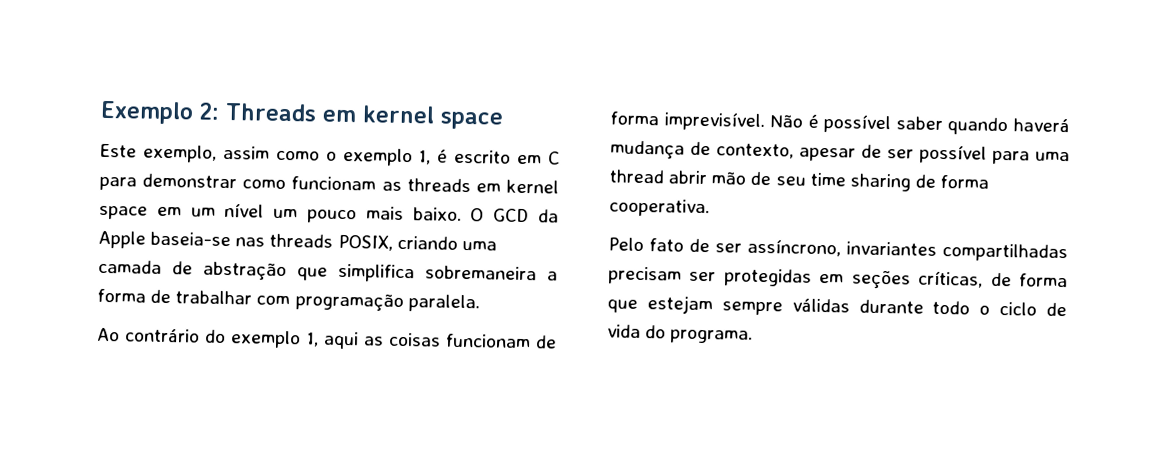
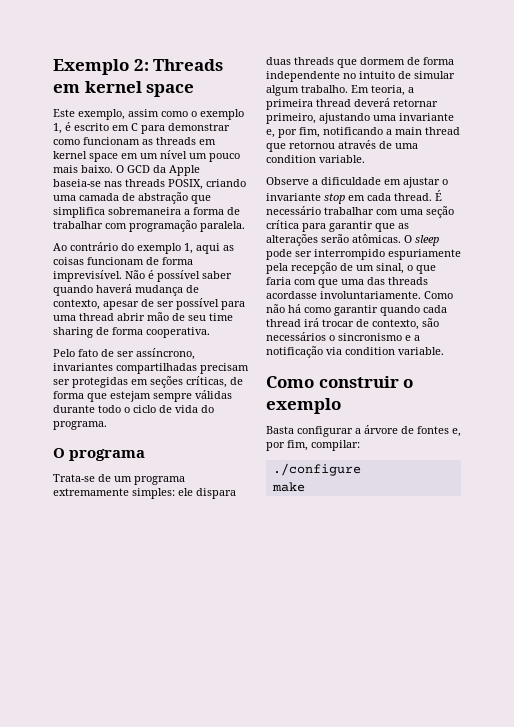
+ O programa
+ Trata-se de um programa extremamente simples: ele dispara duas threads que dormem de forma independente no intuito de simular algum trabalho. Em teoria, a primeira thread deverá retornar primeiro, ajustando uma invariante e, por fim, notificando a main thread que retornou através de uma condition variable.
+ Observe a dificuldade em ajustar o invariante stop em cada thread. É necessário trabalhar com uma seção crítica para garantir que as alterações serão atômicas. O sleep pode ser interrompido espuriamente pela recepção de um sinal, o que faria com que uma das threads acordasse involuntariamente. Como não há como garantir quando cada thread irá trocar de contexto, são necessários o sincronismo e a notificação via condition variable.
+ Como construir o exemplo
+ Basta configurar a árvore de fontes e, por fim, compilar:
+ ./configure
+ make

